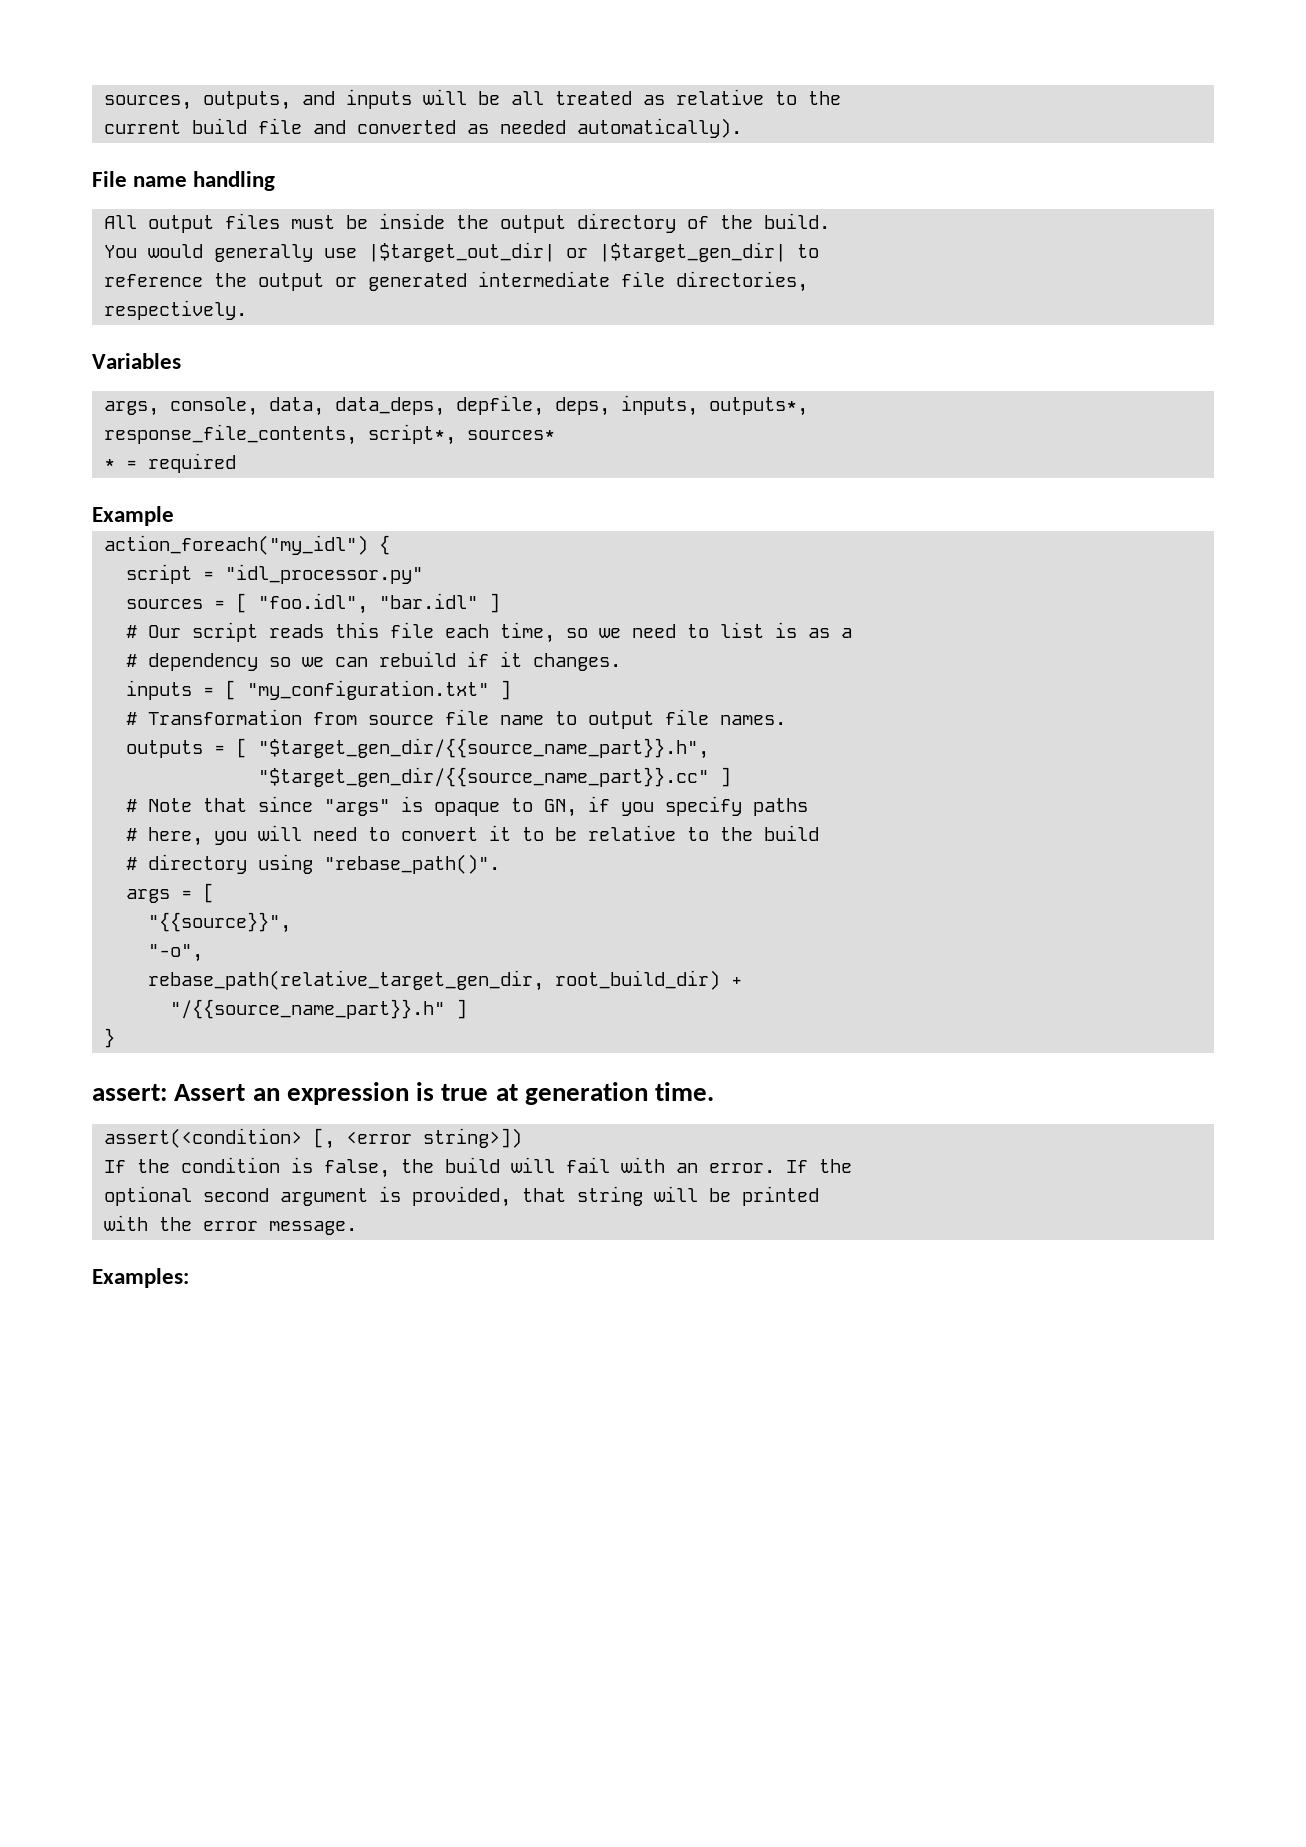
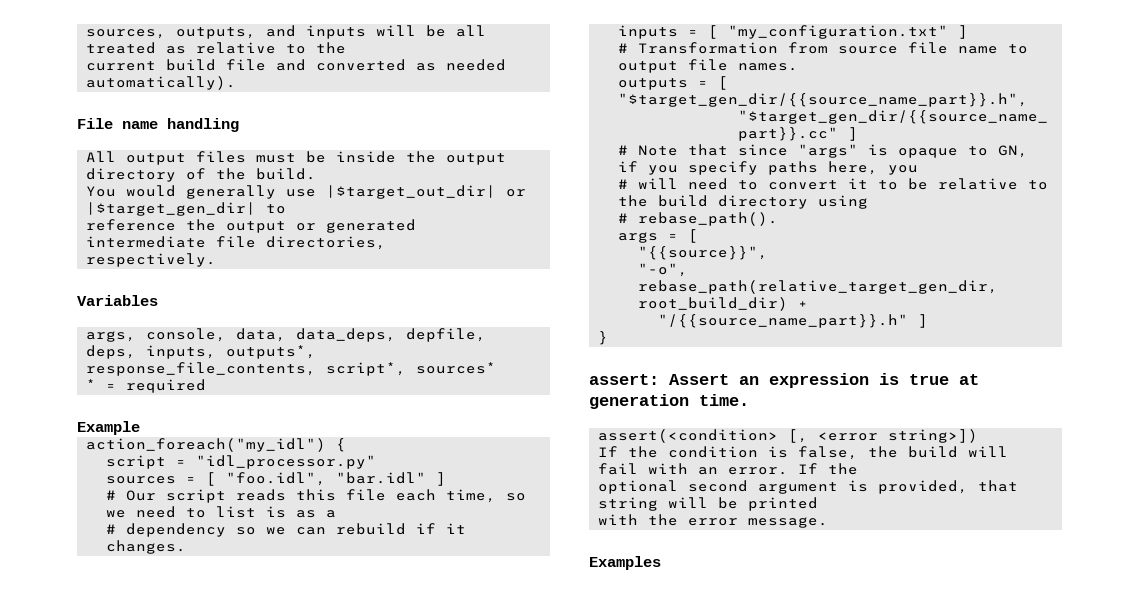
- # Note that since "args" is opaque to GN, if you specify paths
- # here, you will need to convert it to be relative to the build
- # directory using "rebase_path()".
+ # Note that since "args" is opaque to GN, if you specify paths here, you
+ # will need to convert it to be relative to the build directory using
+ # rebase_path().
- Examples:
+ Examples

